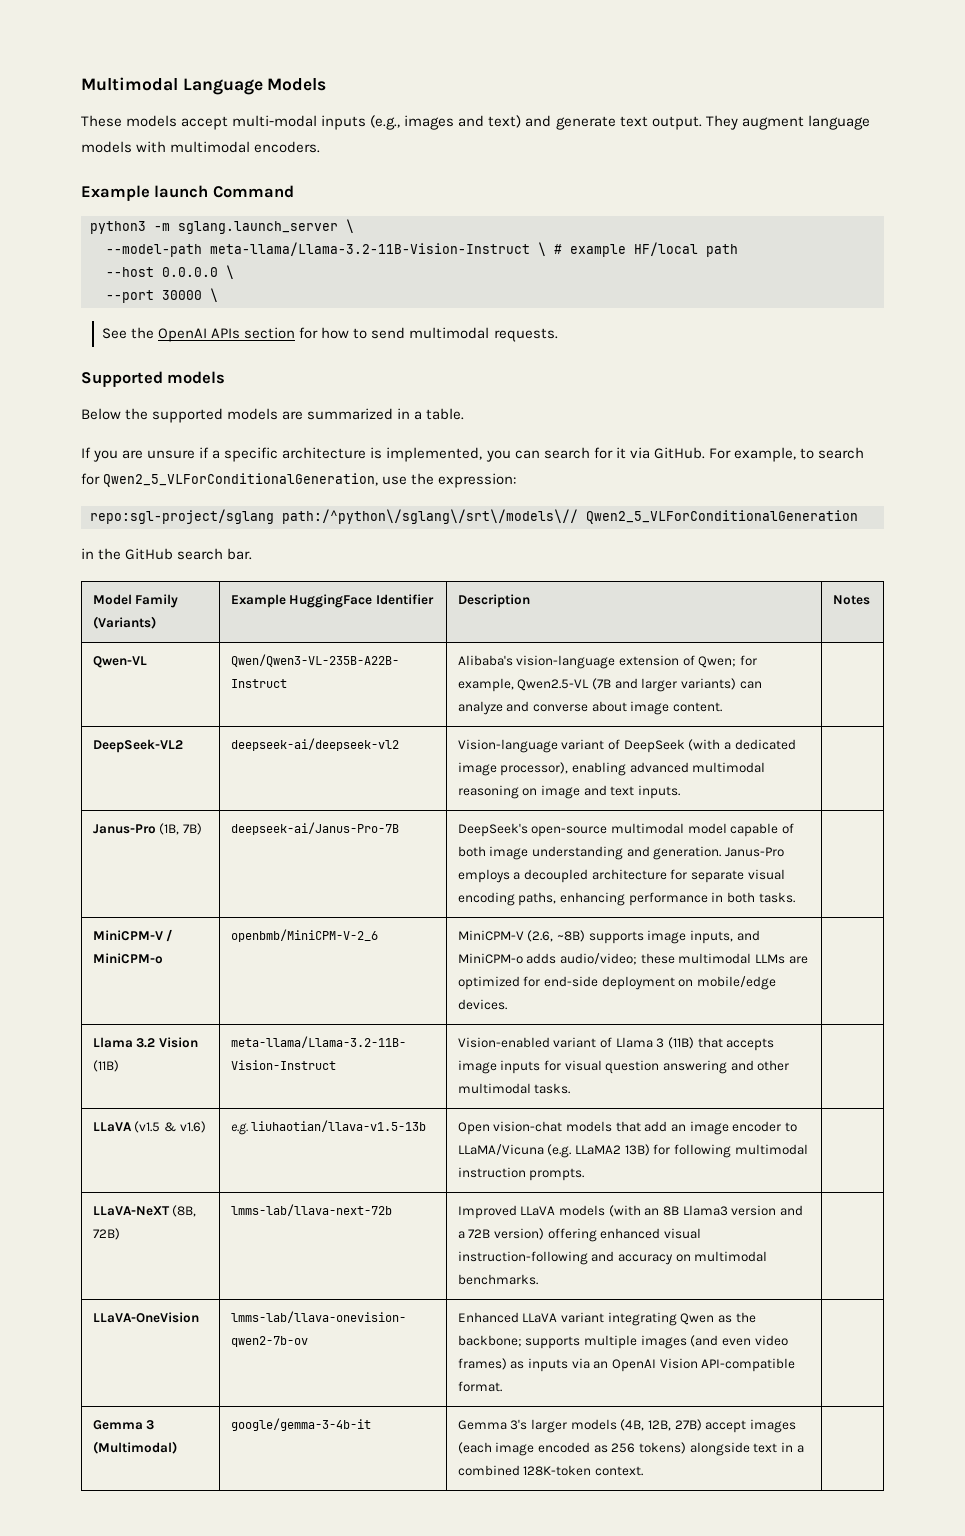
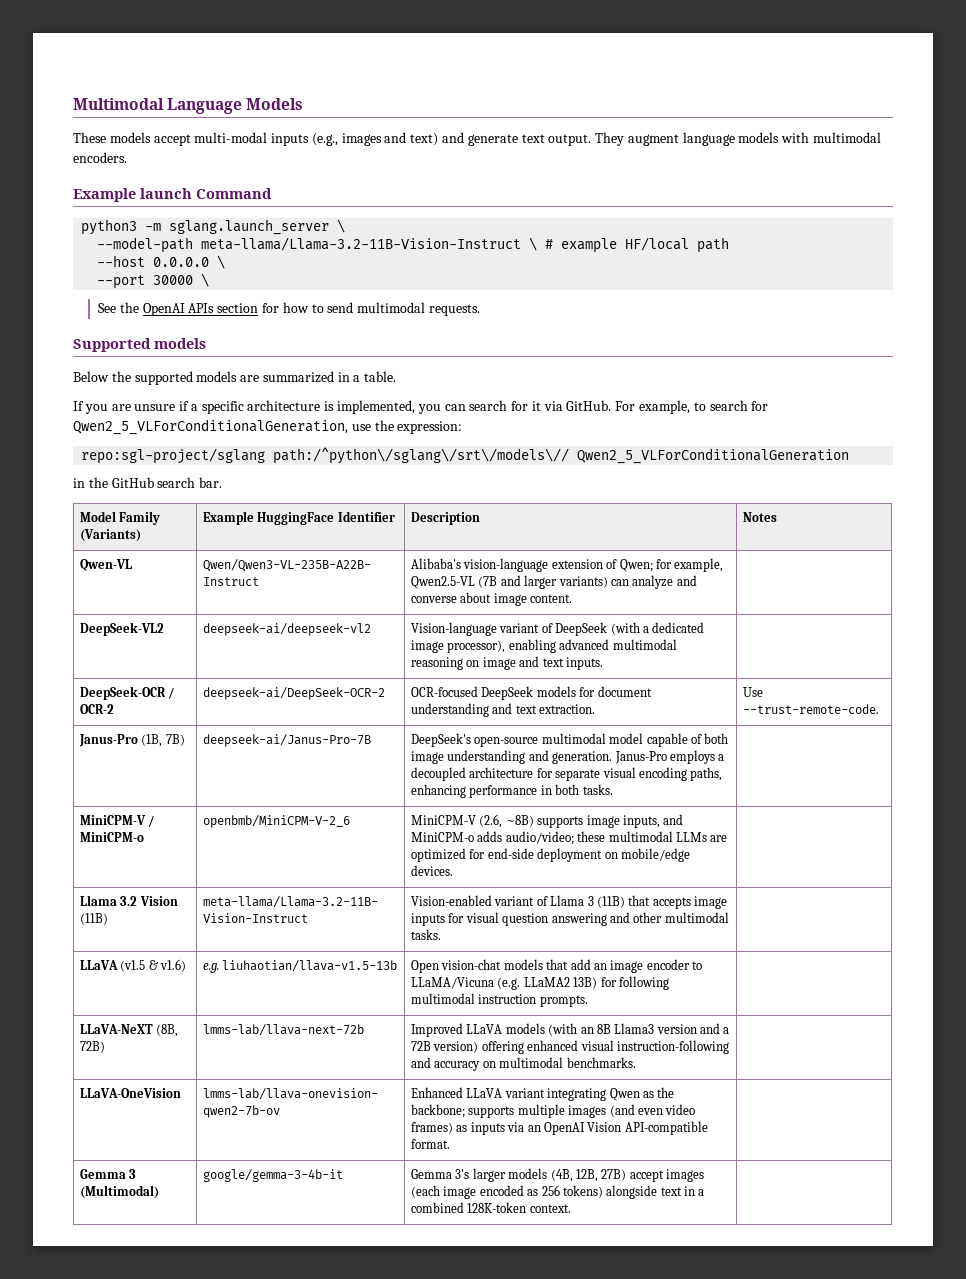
+ DeepSeek-OCR / OCR-2 | deepseek-ai/DeepSeek-OCR-2 | OCR-focused DeepSeek models for document understanding and text extraction. | Use --trust-remote-code.

